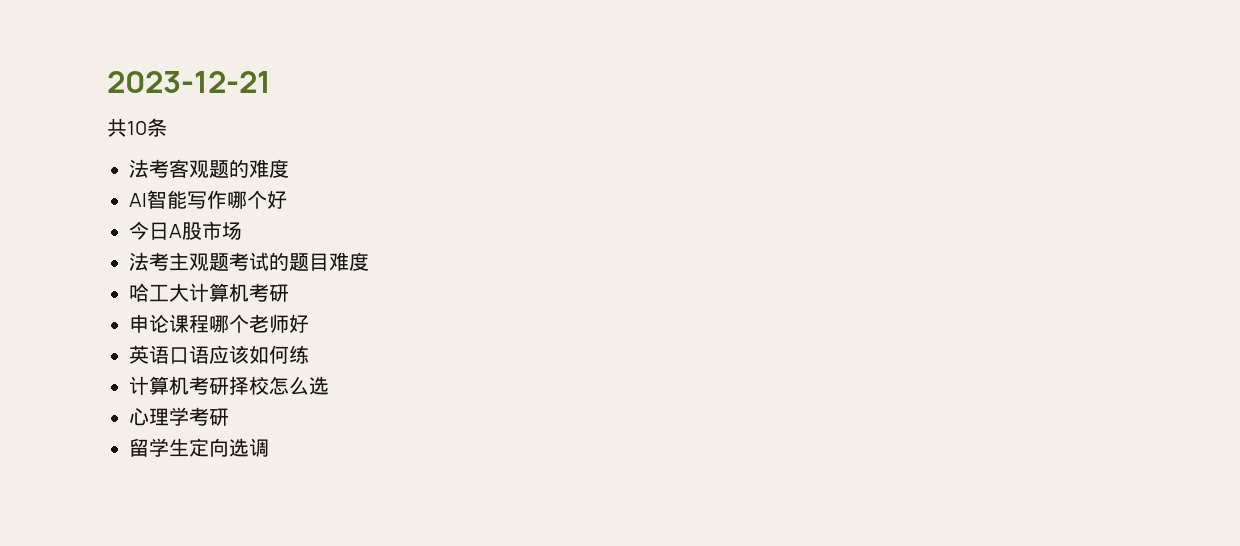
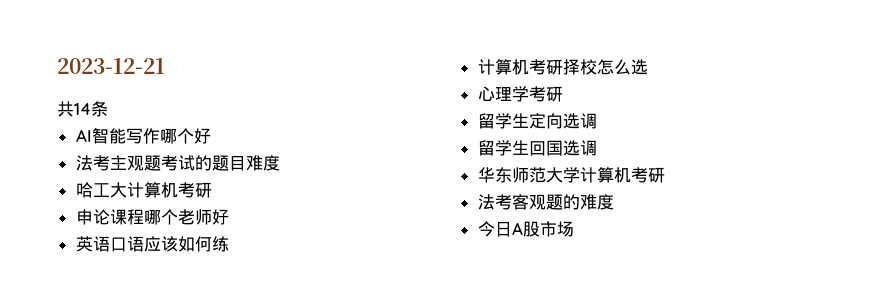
- 共10条
+ 共14条
- 法考客观题的难度
- 今日A股市场
+ 留学生回国选调
+ 华东师范大学计算机考研
+ 法考客观题的难度
+ 今日A股市场

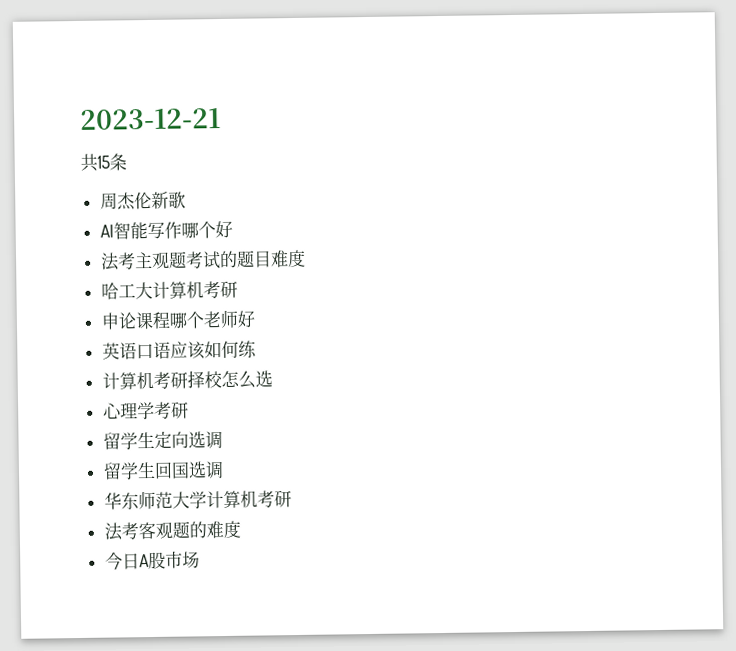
- 共14条
+ 共15条
+ 周杰伦新歌

